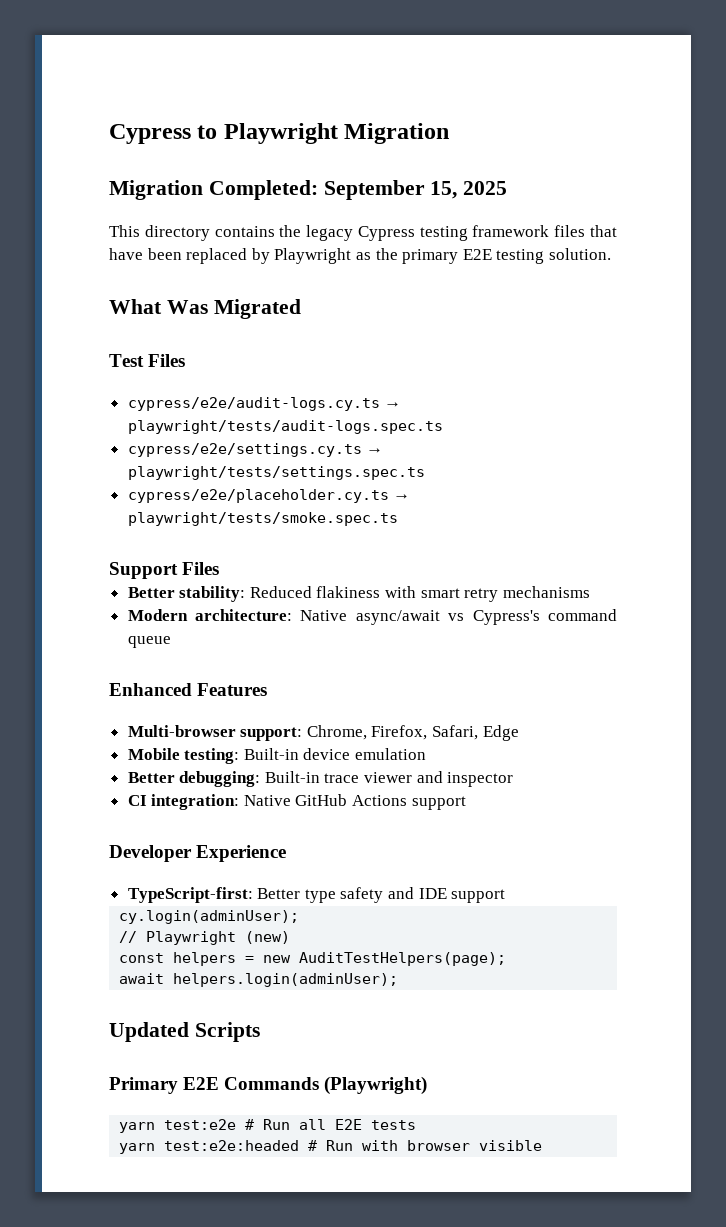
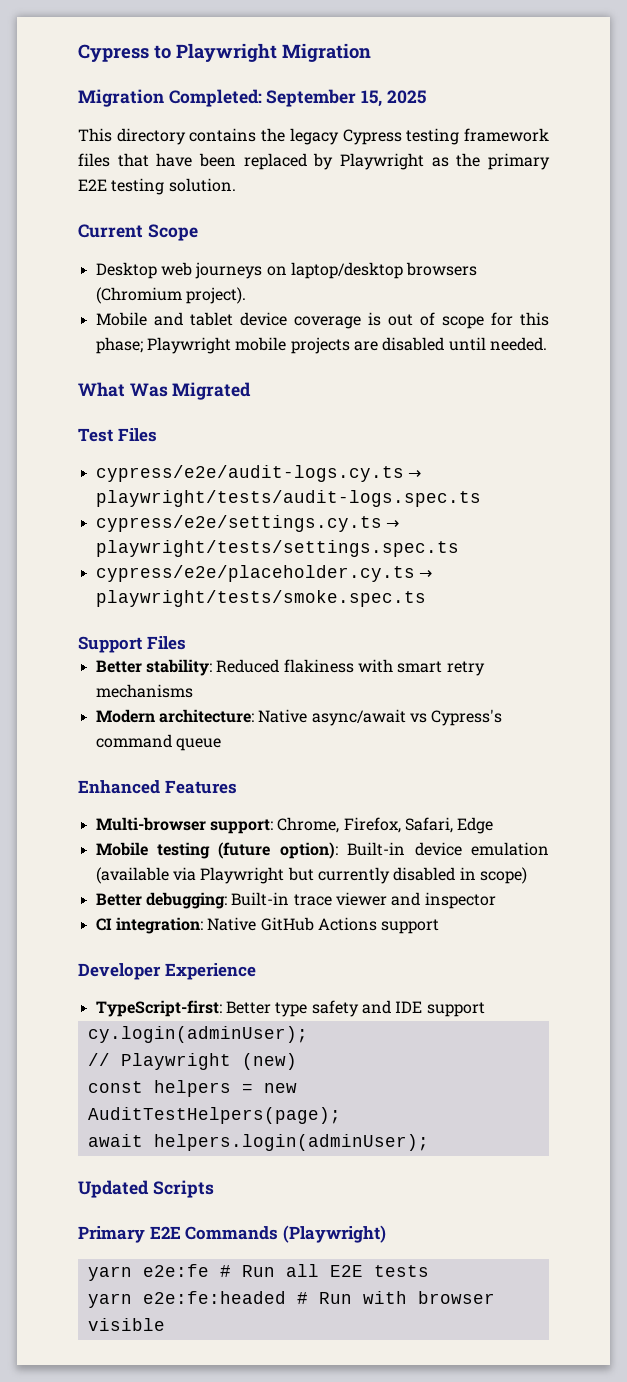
+ Current Scope
+ Desktop web journeys on laptop/desktop browsers (Chromium project).
+ Mobile and tablet device coverage is out of scope for this phase; Playwright mobile projects are disabled until needed.
- Mobile testing: Built-in device emulation
+ Mobile testing (future option): Built-in device emulation (available via Playwright but currently disabled in scope)
- yarn test:e2e # Run all E2E tests
+ yarn e2e:fe # Run all E2E tests
- yarn test:e2e:headed # Run with browser visible
+ yarn e2e:fe:headed # Run with browser visible

